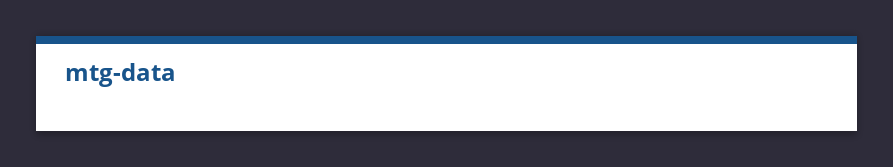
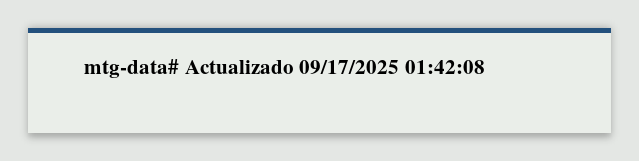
- mtg-data
+ mtg-data# Actualizado 09/17/2025 01:42:08

